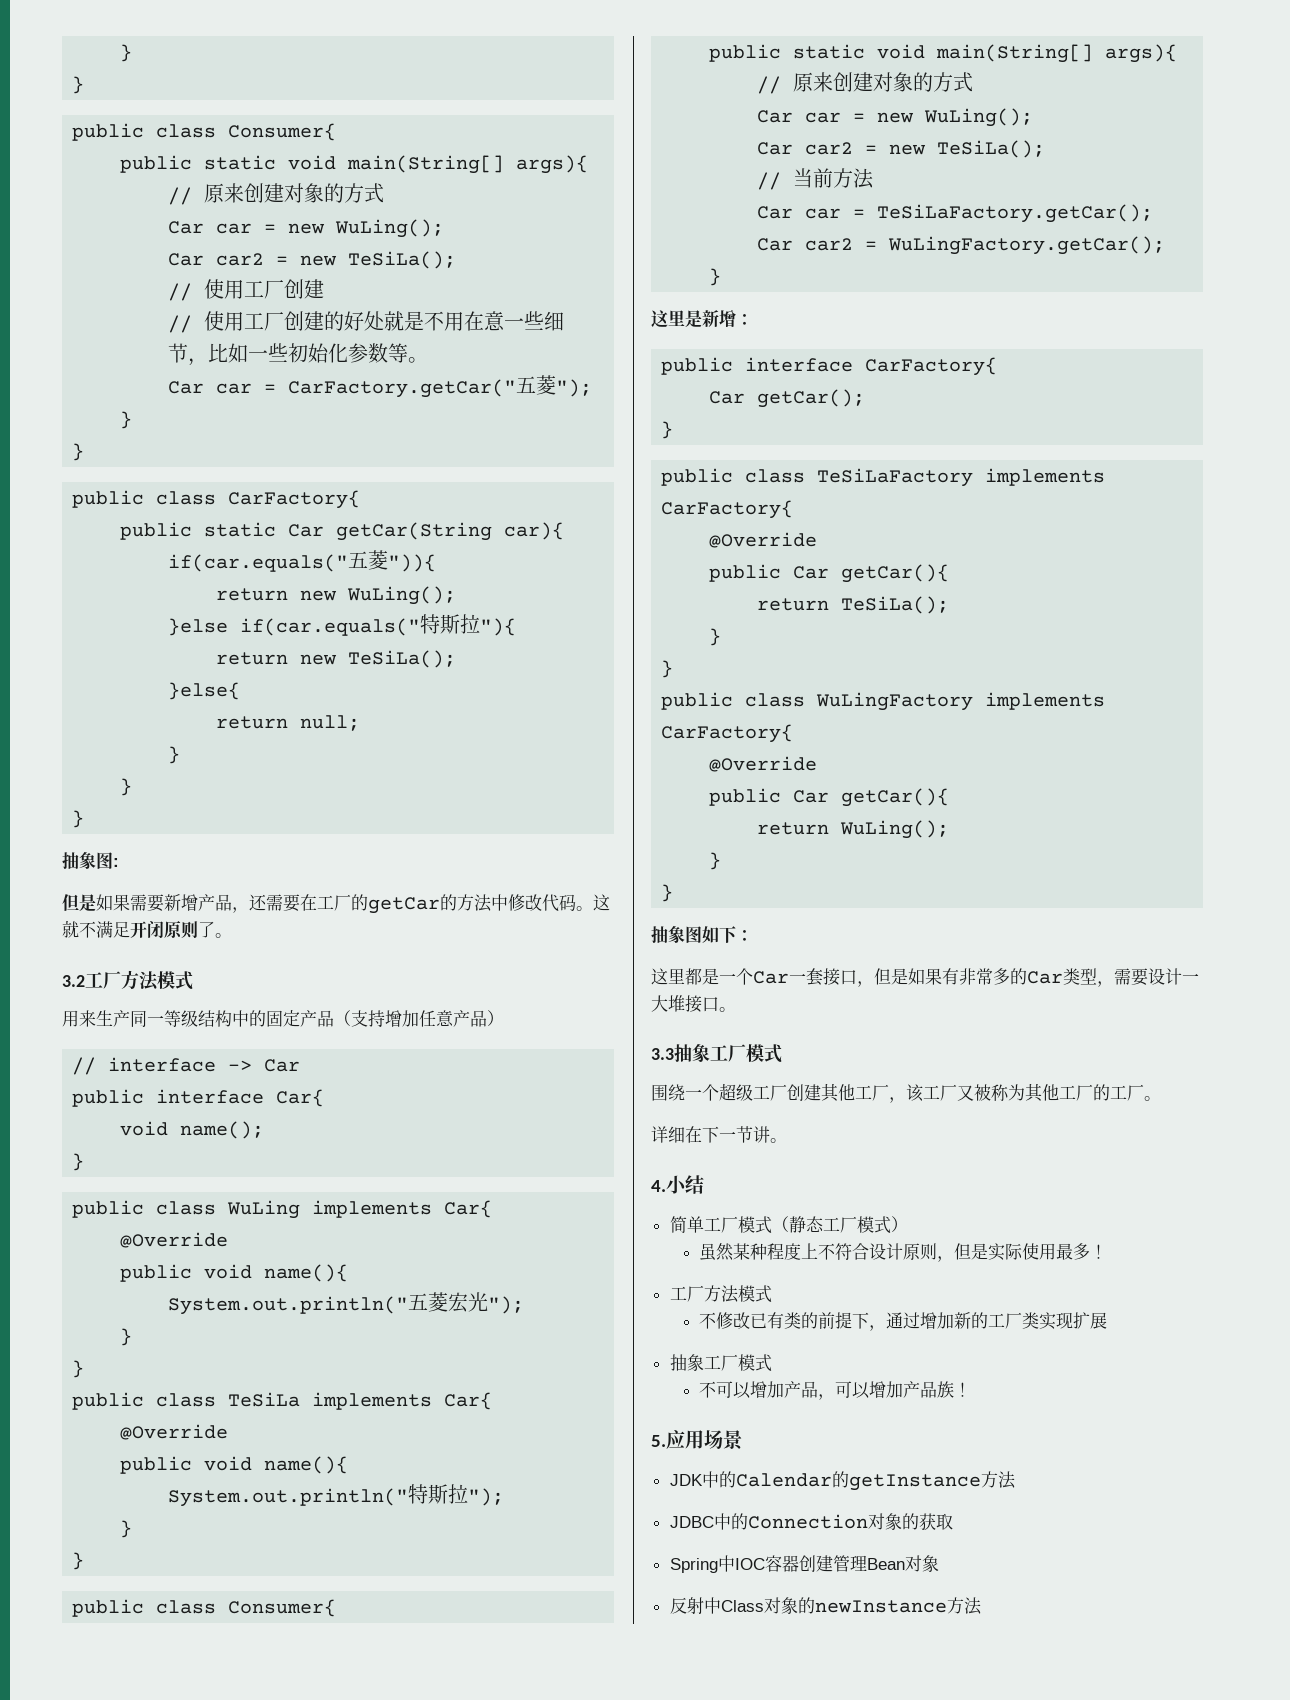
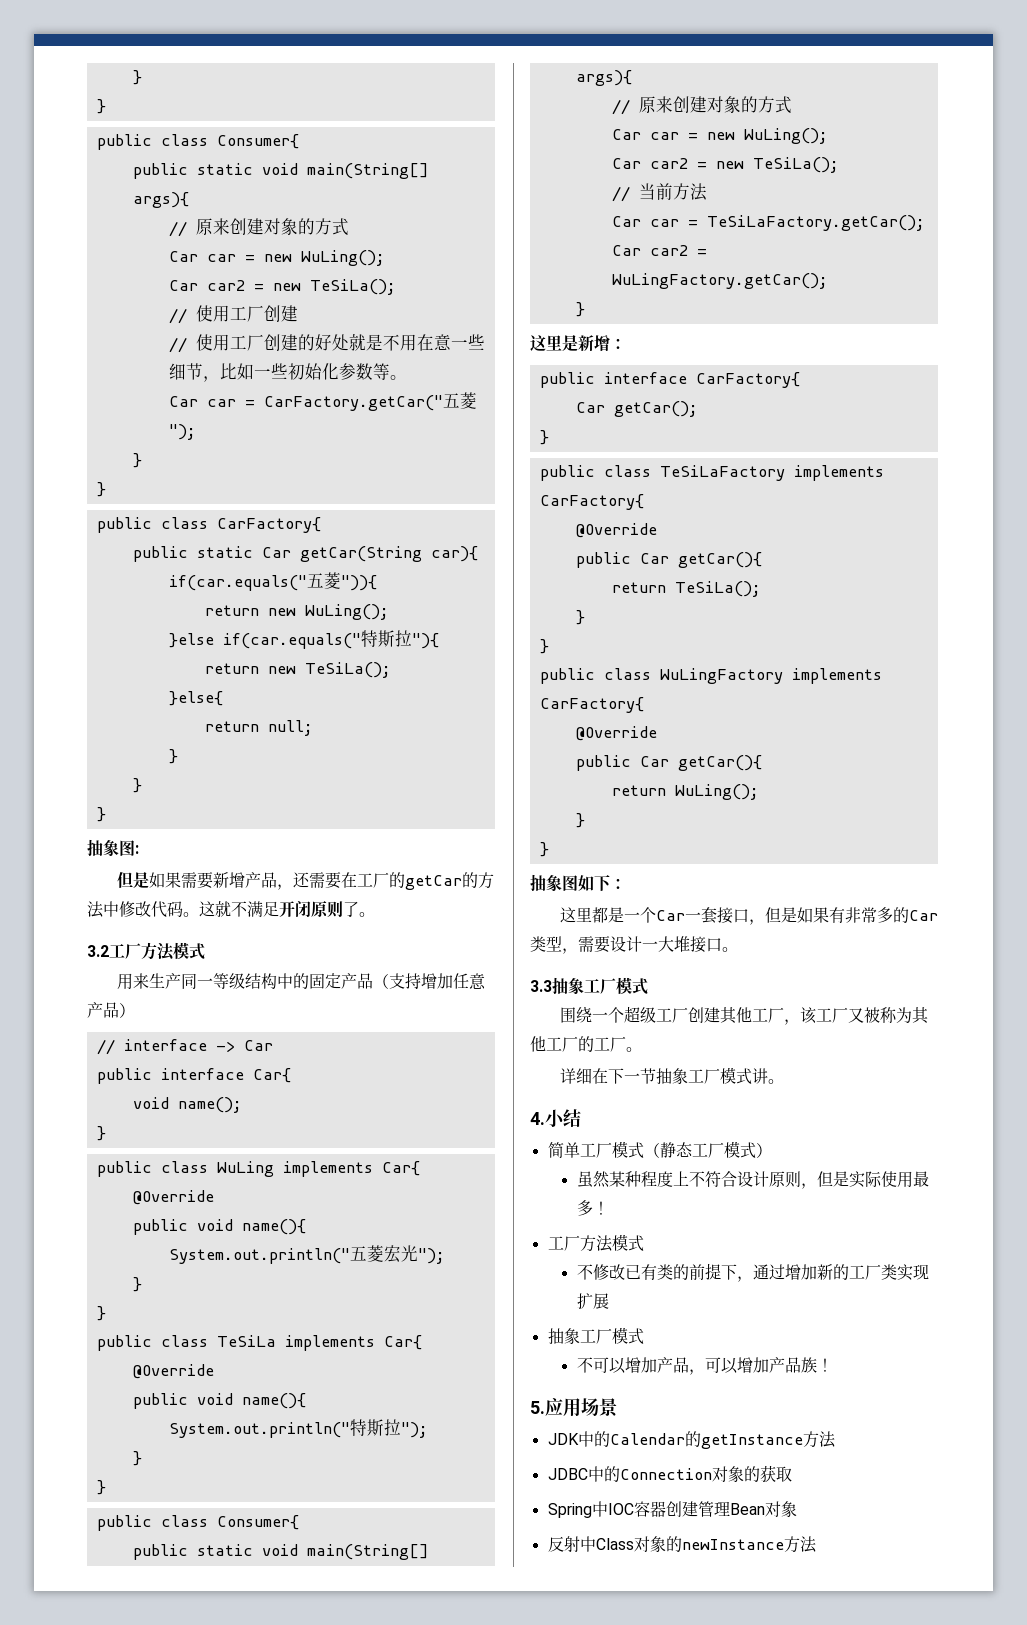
- 详细在下一节讲。
+ 详细在下一节抽象工厂模式讲。

